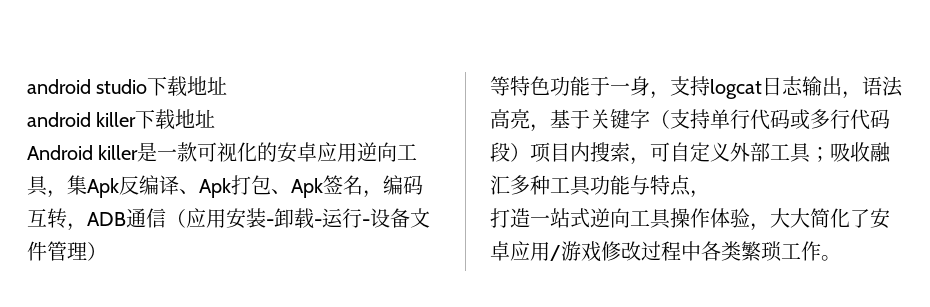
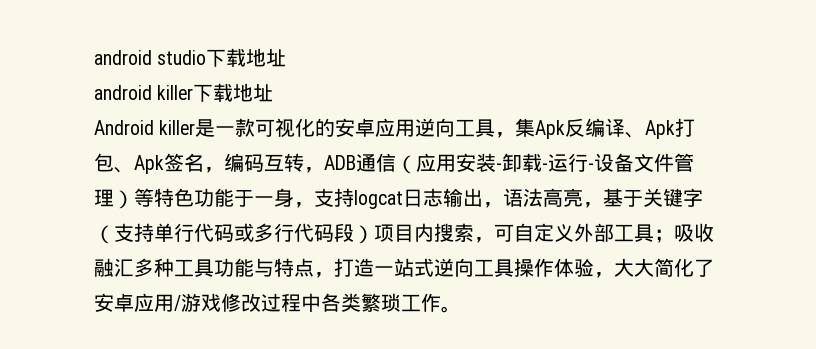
- Android killer是一款可视化的安卓应用逆向工具，集Apk反编译、Apk打包、Apk签名，编码互转，ADB通信（应用安装-卸载-运行-设备文件管理）
- 等特色功能于一身，支持logcat日志输出，语法高亮，基于关键字（支持单行代码或多行代码段）项目内搜索，可自定义外部工具；
+ Android killer是一款可视化的安卓应用逆向工具，集Apk反编译、Apk打包、Apk签名，编码互转，ADB通信（应用安装-卸载-运行-设备文件管理）等特色功能于一身，支持logcat日志输出，语法高亮，基于关键字（支持单行代码或多行代码段）项目内搜索，可自定义外部工具；
- 吸收融汇多种工具功能与特点，
- 打造一站式逆向工具操作体验，大大简化了安卓应用/游戏修改过程中各类繁琐工作。
+ 吸收融汇多种工具功能与特点，打造一站式逆向工具操作体验，大大简化了安卓应用/游戏修改过程中各类繁琐工作。

